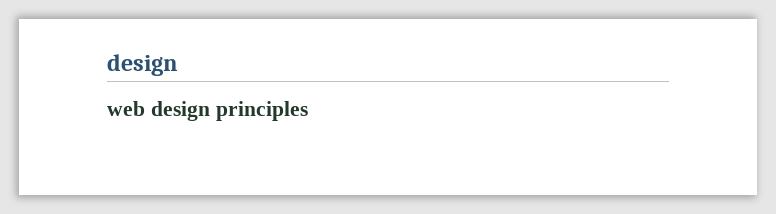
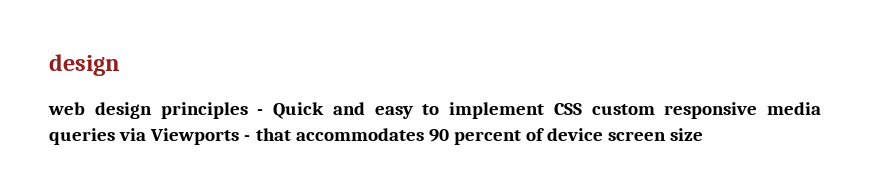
- web design principles
+ web design principles - Quick and easy to implement CSS custom responsive media queries via Viewports - that accommodates 90 percent of device screen size

